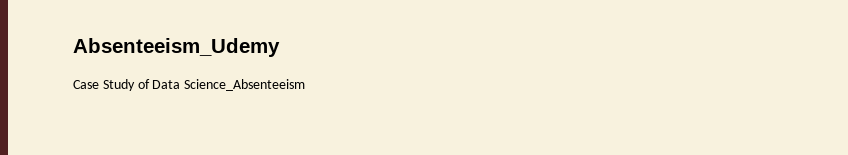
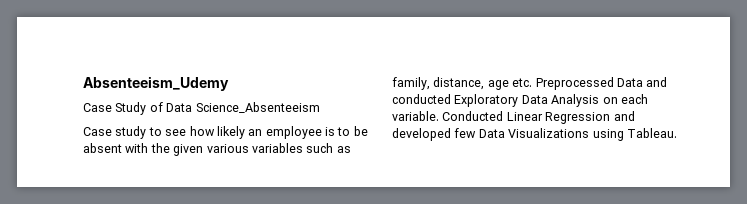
+ Case study to see how likely an employee is to be absent with the given various variables such as family, distance, age etc. Preprocessed Data and conducted Exploratory Data Analysis on each variable. Conducted Linear Regression and developed few Data Visualizations using Tableau.

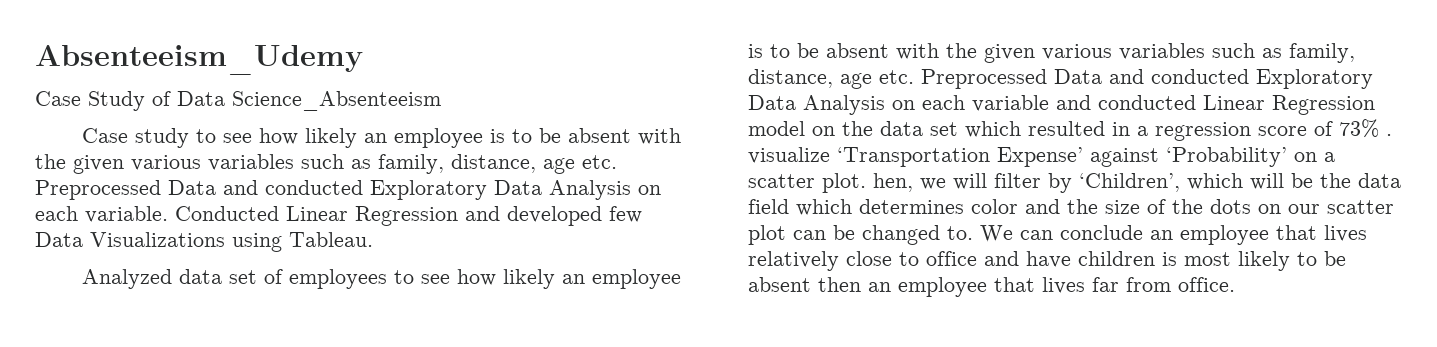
+ Analyzed data set of employees to see how likely an employee is to be absent with the given various variables such as family, distance, age etc. Preprocessed Data and conducted Exploratory Data Analysis on each variable and conducted Linear Regression model on the data set which resulted in a regression score of 73% . visualize ‘Transportation Expense’ against ‘Probability’ on a scatter plot. hen, we will filter by ‘Children’, which will be the data field which determines color and the size of the dots on our scatter plot can be changed to. We can conclude an employee that lives relatively close to office and have children is most likely to be absent then an employee that lives far from office.

